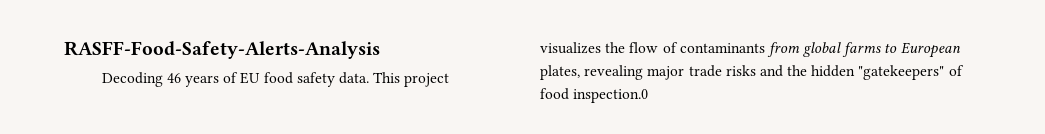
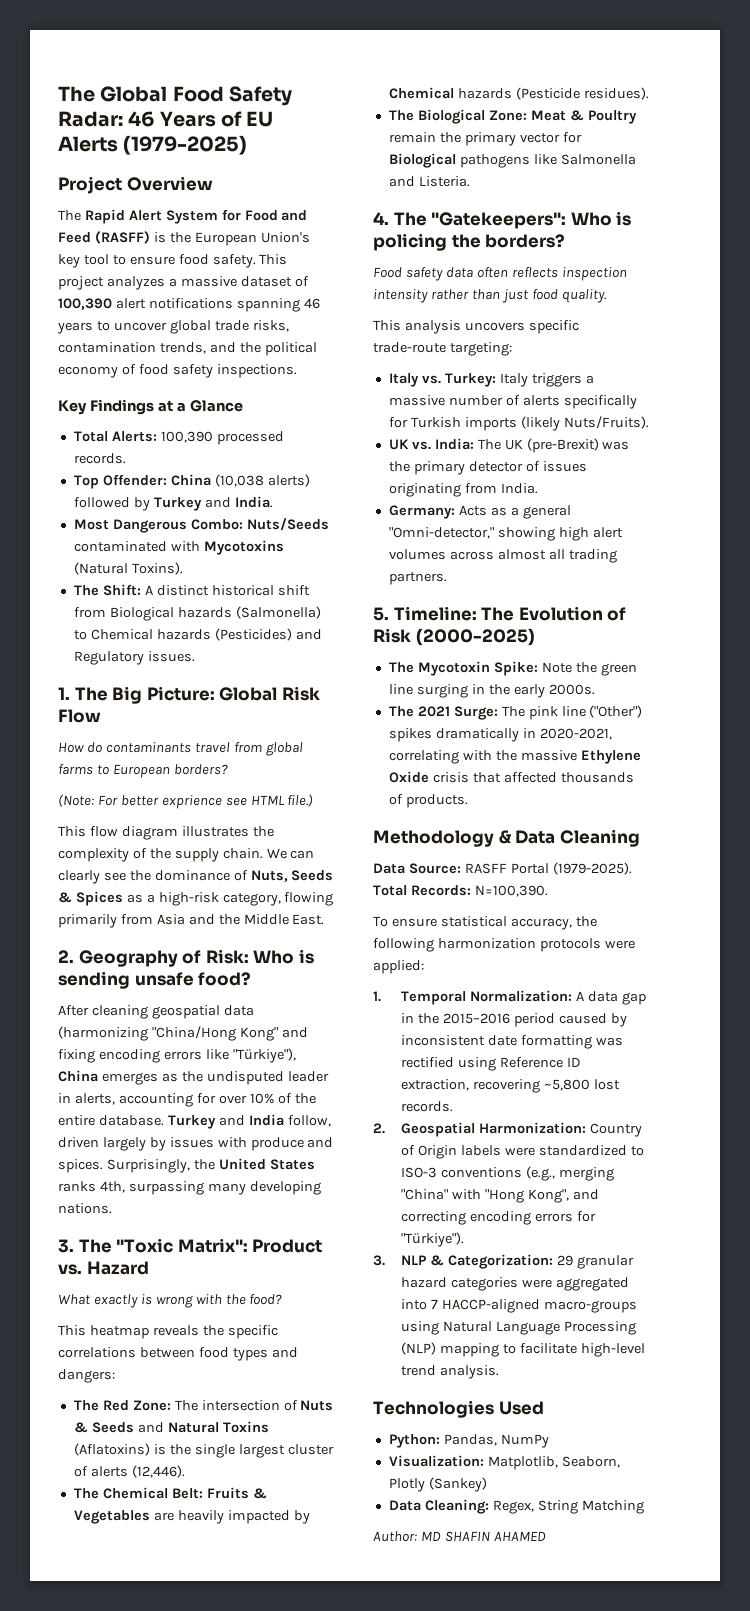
- RASFF-Food-Safety-Alerts-Analysis
- Decoding 46 years of EU food safety data. This project visualizes the flow of contaminants from global farms to European plates, revealing major trade risks and the hidden "gatekeepers" of food inspection.0
+ The Global Food Safety Radar: 46 Years of EU Alerts (1979-2025)
+ Project Overview
+ The Rapid Alert System for Food and Feed (RASFF) is the European Union's key tool to ensure food safety. This project analyzes a massive dataset of 100,390 alert notifications spanning 46 years to uncover global trade risks, contamination trends, and the political economy of food safety inspections.
+ Key Findings at a Glance
+ Total Alerts: 100,390 processed records.
+ Top Offender: China (10,038 alerts) followed by Turkey and India.
+ Most Dangerous Combo: Nuts/Seeds contaminated with Mycotoxins (Natural Toxins).
+ The Shift: A distinct historical shift from Biological hazards (Salmonella) to Chemical hazards (Pesticides) and Regulatory issues.
+ 1. The Big Picture: Global Risk Flow
+ How do contaminants travel from global farms to European borders?
+ (Note: For better exprience see HTML file.)
+ This flow diagram illustrates the complexity of the supply chain. We can clearly see the dominance of Nuts, Seeds & Spices as a high-risk category, flowing primarily from Asia and the Middle East.
+ 2. Geography of Risk: Who is sending unsafe food?
+ After cleaning geospatial data (harmonizing "China/Hong Kong" and fixing encoding errors like "Türkiye"), China emerges as the undisputed leader in alerts, accounting for over 10% of the entire database. Turkey and India follow, driven largely by issues with produce and spices. Surprisingly, the United States ranks 4th, surpassing many developing nations.
+ 3. The "Toxic Matrix": Product vs. Hazard
+ What exactly is wrong with the food?
+ This heatmap reveals the specific correlations between food types and dangers:
+ The Red Zone: The intersection of Nuts & Seeds and Natural Toxins (Aflatoxins) is the single largest cluster of alerts (12,446).
+ The Chemical Belt: Fruits & Vegetables are heavily impacted by Chemical hazards (Pesticide residues).
+ The Biological Zone: Meat & Poultry remain the primary vector for Biological pathogens like Salmonella and Listeria.
+ 4. The "Gatekeepers": Who is policing the borders?
+ Food safety data often reflects inspection intensity rather than just food quality.
+ This analysis uncovers specific trade-route targeting:
+ Italy vs. Turkey: Italy triggers a massive number of alerts specifically for Turkish imports (likely Nuts/Fruits).
+ UK vs. India: The UK (pre-Brexit) was the primary detector of issues originating from India.
+ Germany: Acts as a general "Omni-detector," showing high alert volumes across almost all trading partners.
+ 5. Timeline: The Evolution of Risk (2000-2025)
+ The Mycotoxin Spike: Note the green line surging in the early 2000s.
+ The 2021 Surge: The pink line ("Other") spikes dramatically in 2020-2021, correlating with the massive Ethylene Oxide crisis that affected thousands of products.
+ Methodology & Data Cleaning
+ Data Source: RASFF Portal (1979-2025). Total Records: N=100,390.
+ To ensure statistical accuracy, the following harmonization protocols were applied:
+ 1. Temporal Normalization: A data gap in the 2015–2016 period caused by inconsistent date formatting was rectified using Reference ID extraction, recovering ~5,800 lost records.
+ 2. Geospatial Harmonization: Country of Origin labels were standardized to ISO-3 conventions (e.g., merging "China" with "Hong Kong", and correcting encoding errors for "Türkiye").
+ 3. NLP & Categorization: 29 granular hazard categories were aggregated into 7 HACCP-aligned macro-groups using Natural Language Processing (NLP) mapping to facilitate high-level trend analysis.
+ Technologies Used
+ Python: Pandas, NumPy
+ Visualization: Matplotlib, Seaborn, Plotly (Sankey)
+ Data Cleaning: Regex, String Matching
+ Author: MD SHAFIN AHAMED

